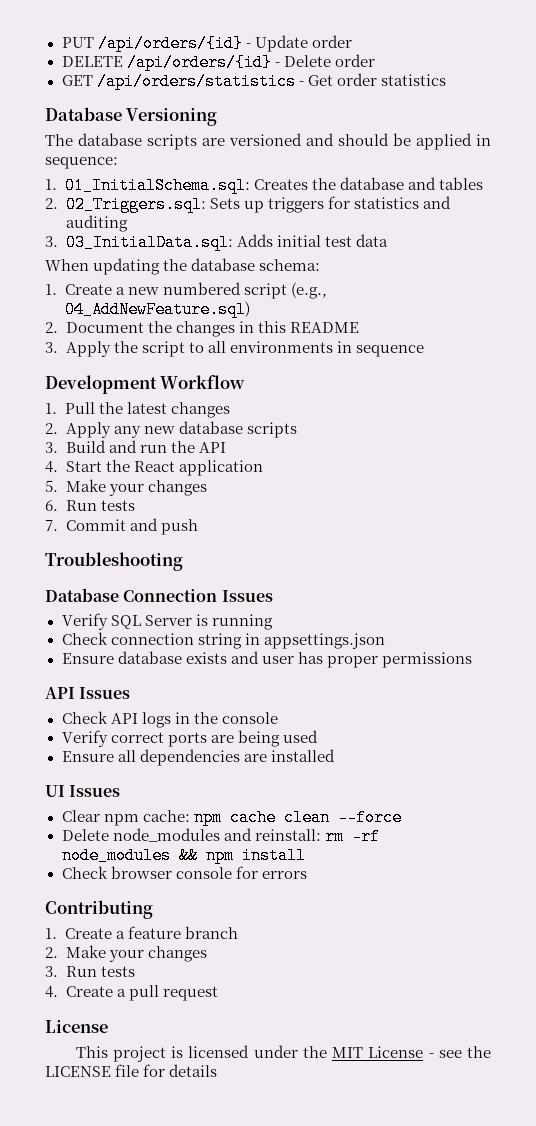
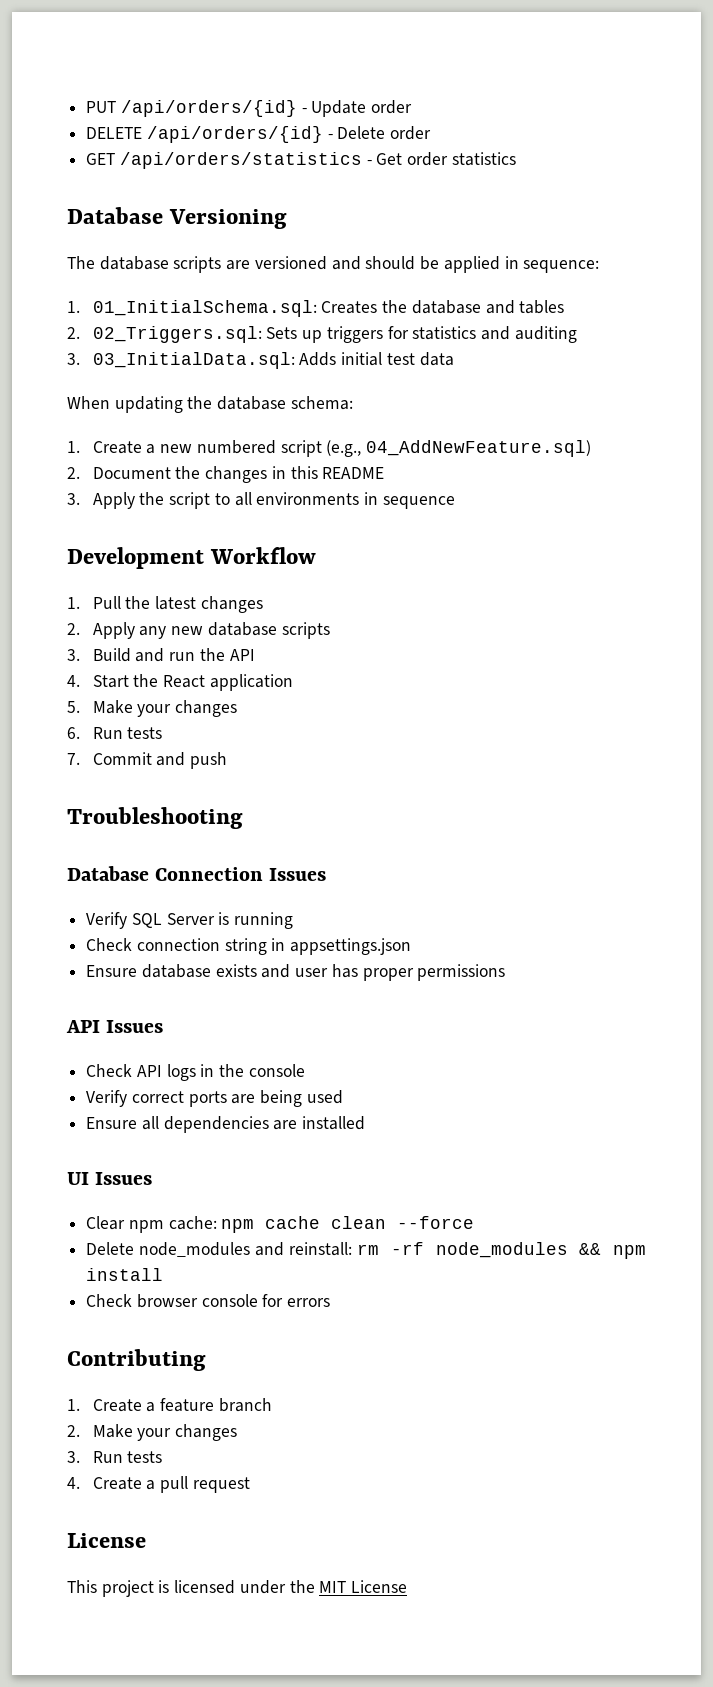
- This project is licensed under the MIT License - see the LICENSE file for details
+ This project is licensed under the MIT License

